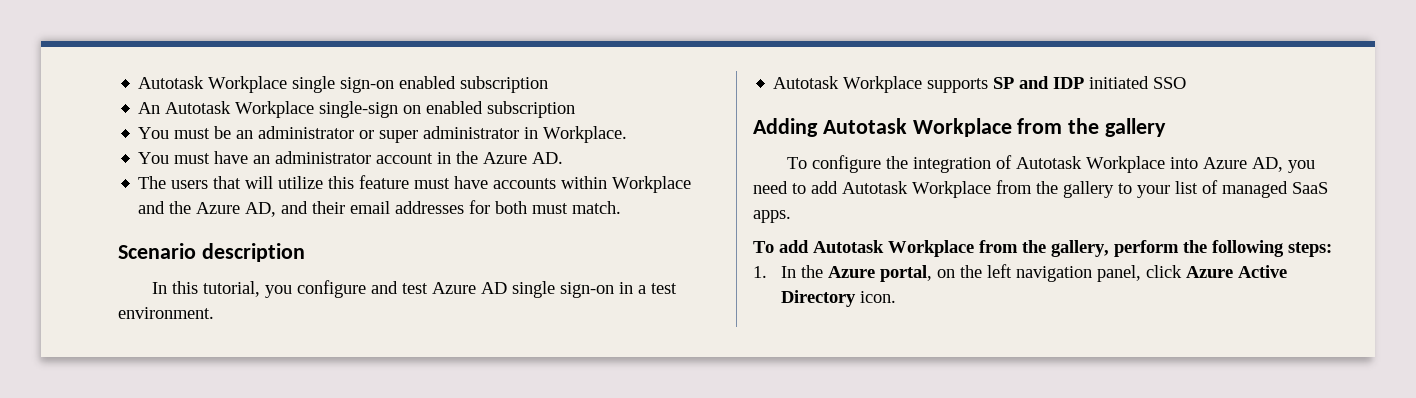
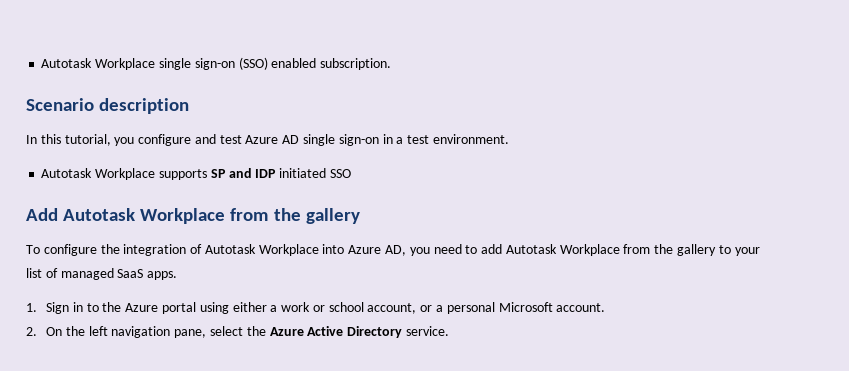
- Autotask Workplace single sign-on enabled subscription
- An Autotask Workplace single-sign on enabled subscription
- You must be an administrator or super administrator in Workplace.
- You must have an administrator account in the Azure AD.
- The users that will utilize this feature must have accounts within Workplace and the Azure AD, and their email addresses for both must match.
+ Autotask Workplace single sign-on (SSO) enabled subscription.
- Adding Autotask Workplace from the gallery
+ Add Autotask Workplace from the gallery
- To add Autotask Workplace from the gallery, perform the following steps:
- 1. In the Azure portal, on the left navigation panel, click Azure Active Directory icon.
+ 1. Sign in to the Azure portal using either a work or school account, or a personal Microsoft account.
+ 2. On the left navigation pane, select the Azure Active Directory service.

